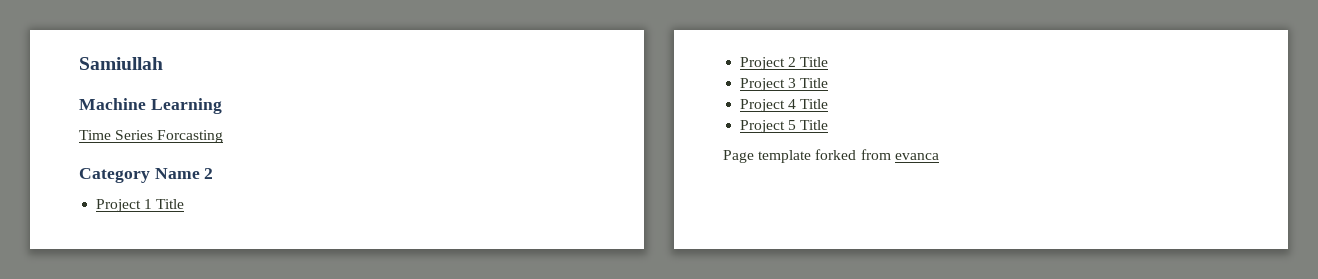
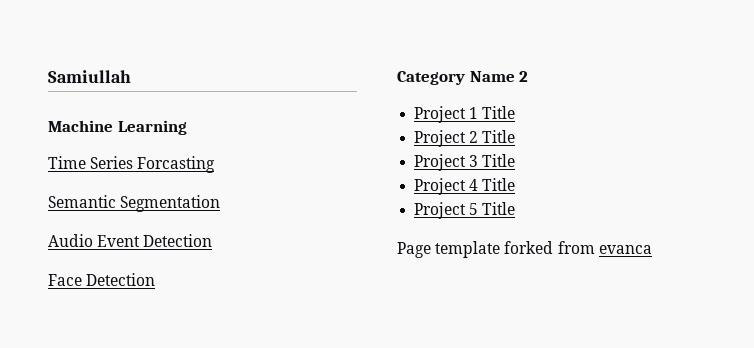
+ Semantic Segmentation
+ Audio Event Detection
+ Face Detection

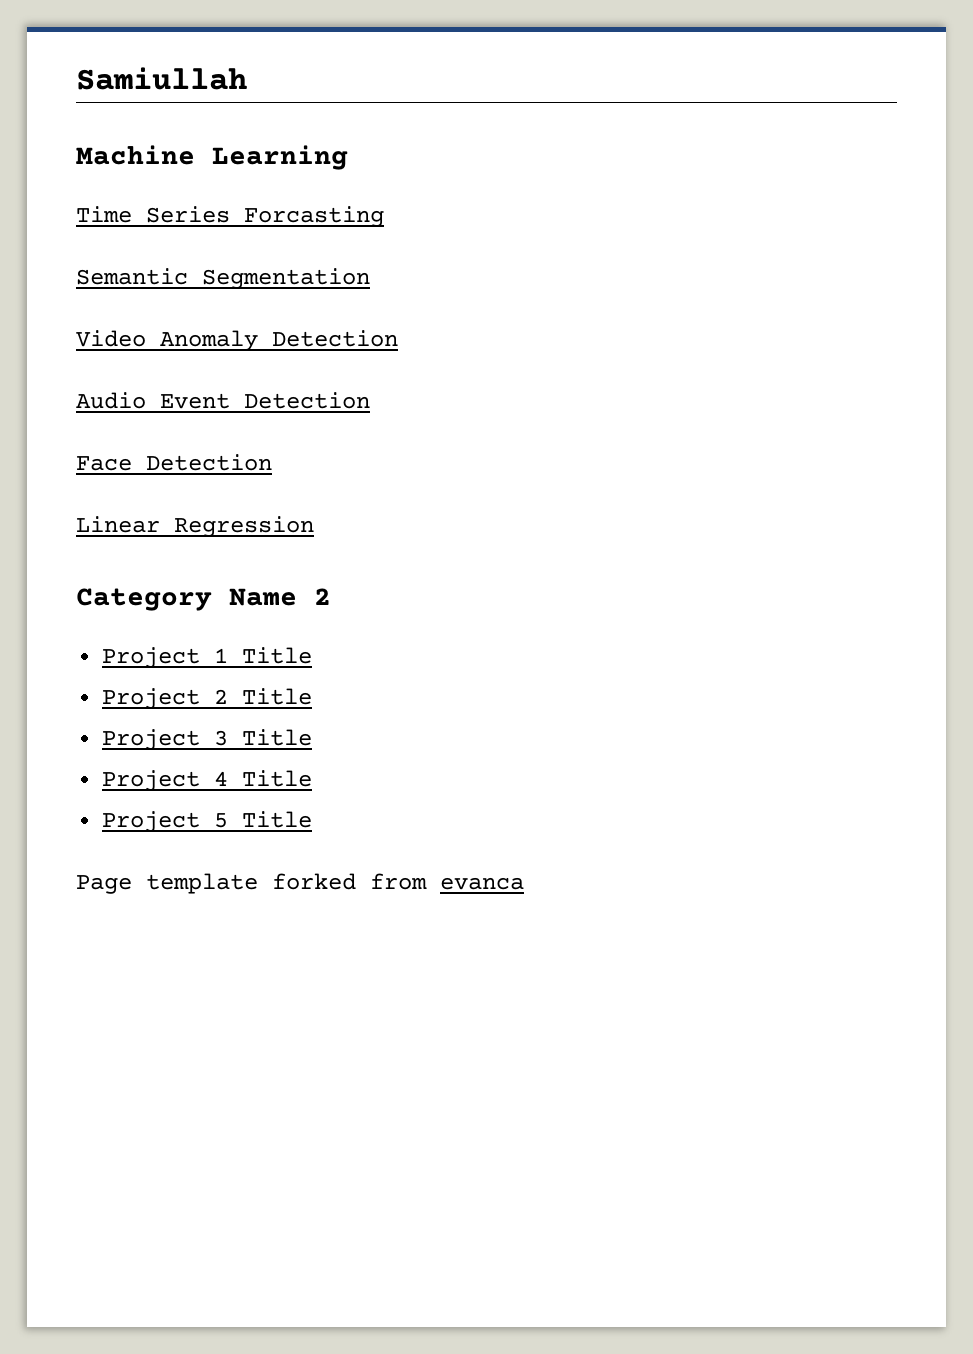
+ Video Anomaly Detection
+ Linear Regression

